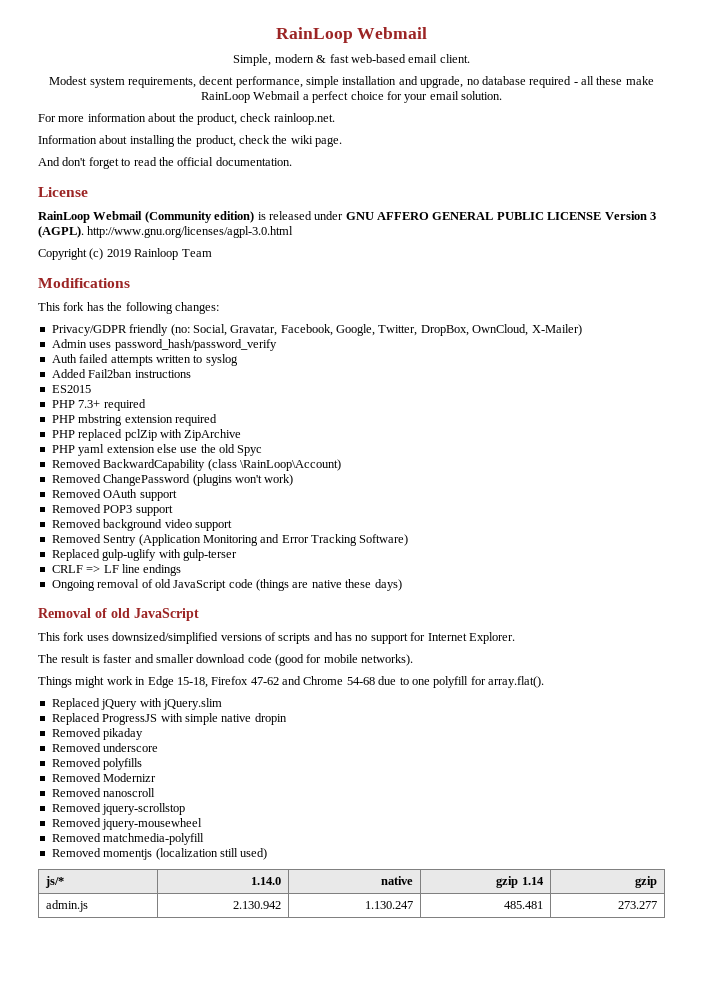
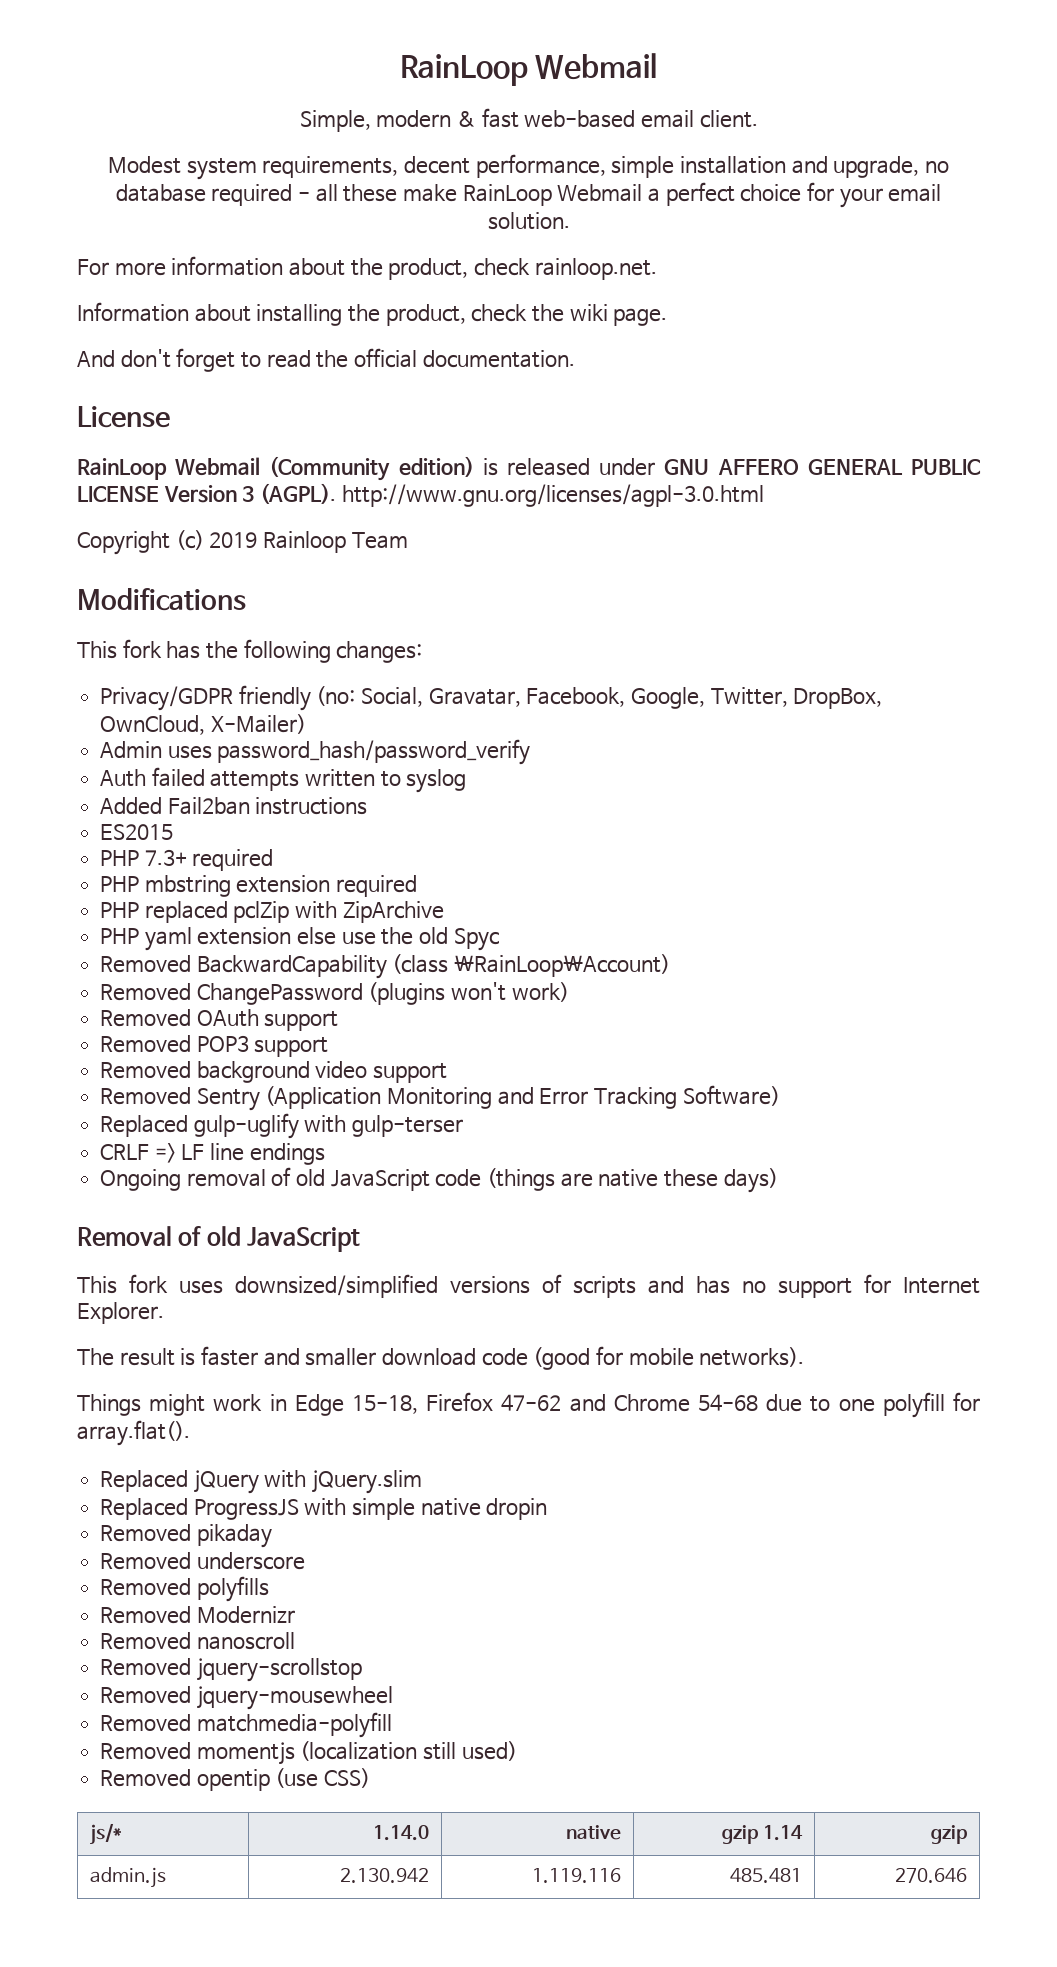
+ Removed opentip (use CSS)
- admin.js | 2.130.942 | 1.130.247 | 485.481 | 273.277
+ admin.js | 2.130.942 | 1.119.116 | 485.481 | 270.646

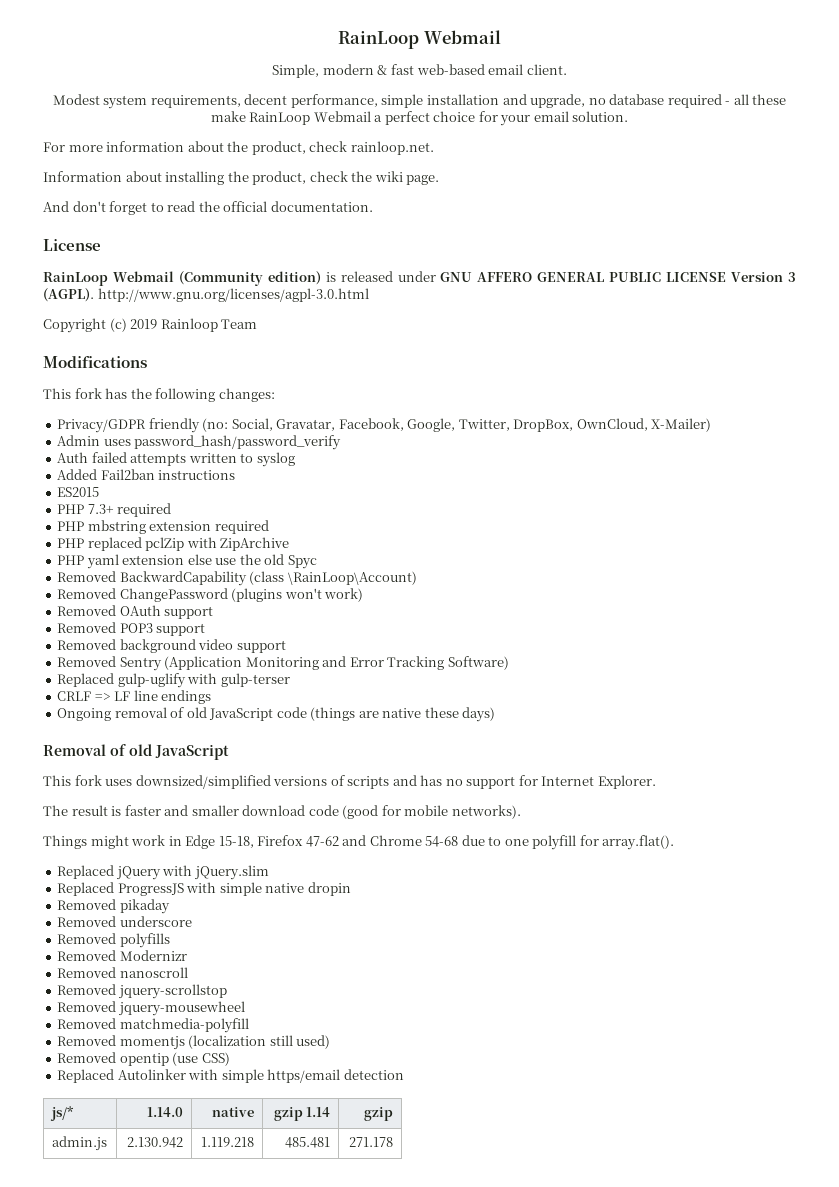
+ Replaced Autolinker with simple https/email detection
- admin.js | 2.130.942 | 1.119.116 | 485.481 | 270.646
+ admin.js | 2.130.942 | 1.119.218 | 485.481 | 271.178

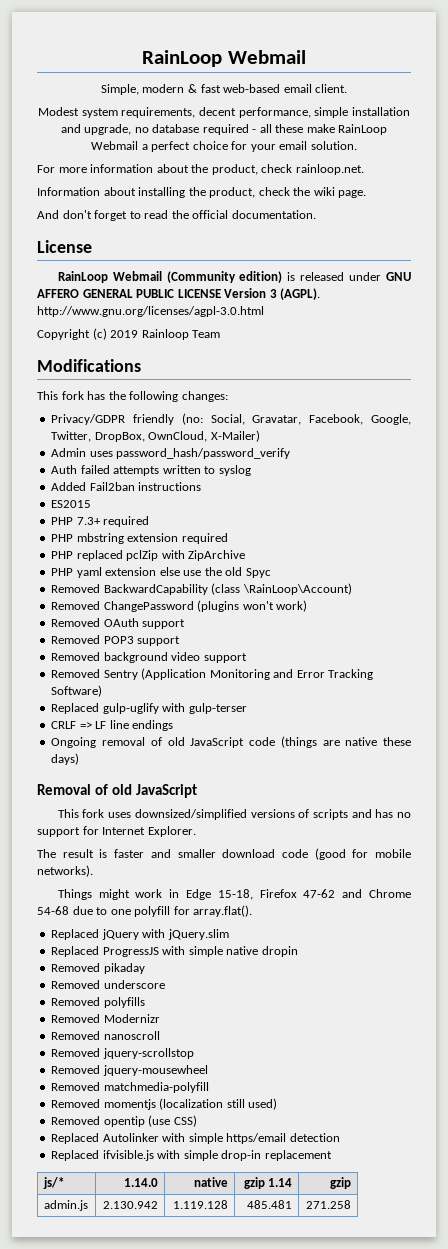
+ Replaced ifvisible.js with simple drop-in replacement
- admin.js | 2.130.942 | 1.119.218 | 485.481 | 271.178
+ admin.js | 2.130.942 | 1.119.128 | 485.481 | 271.258

